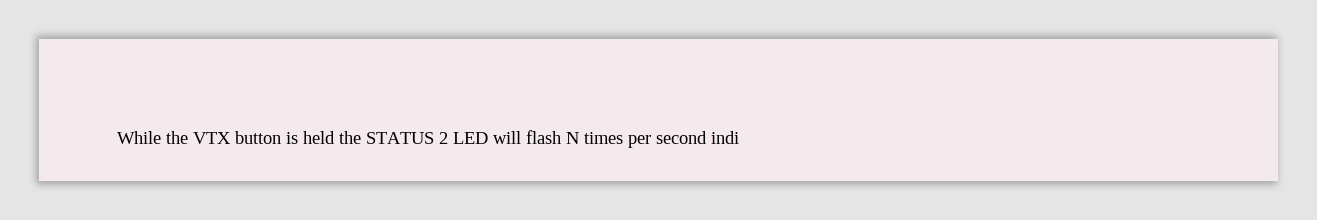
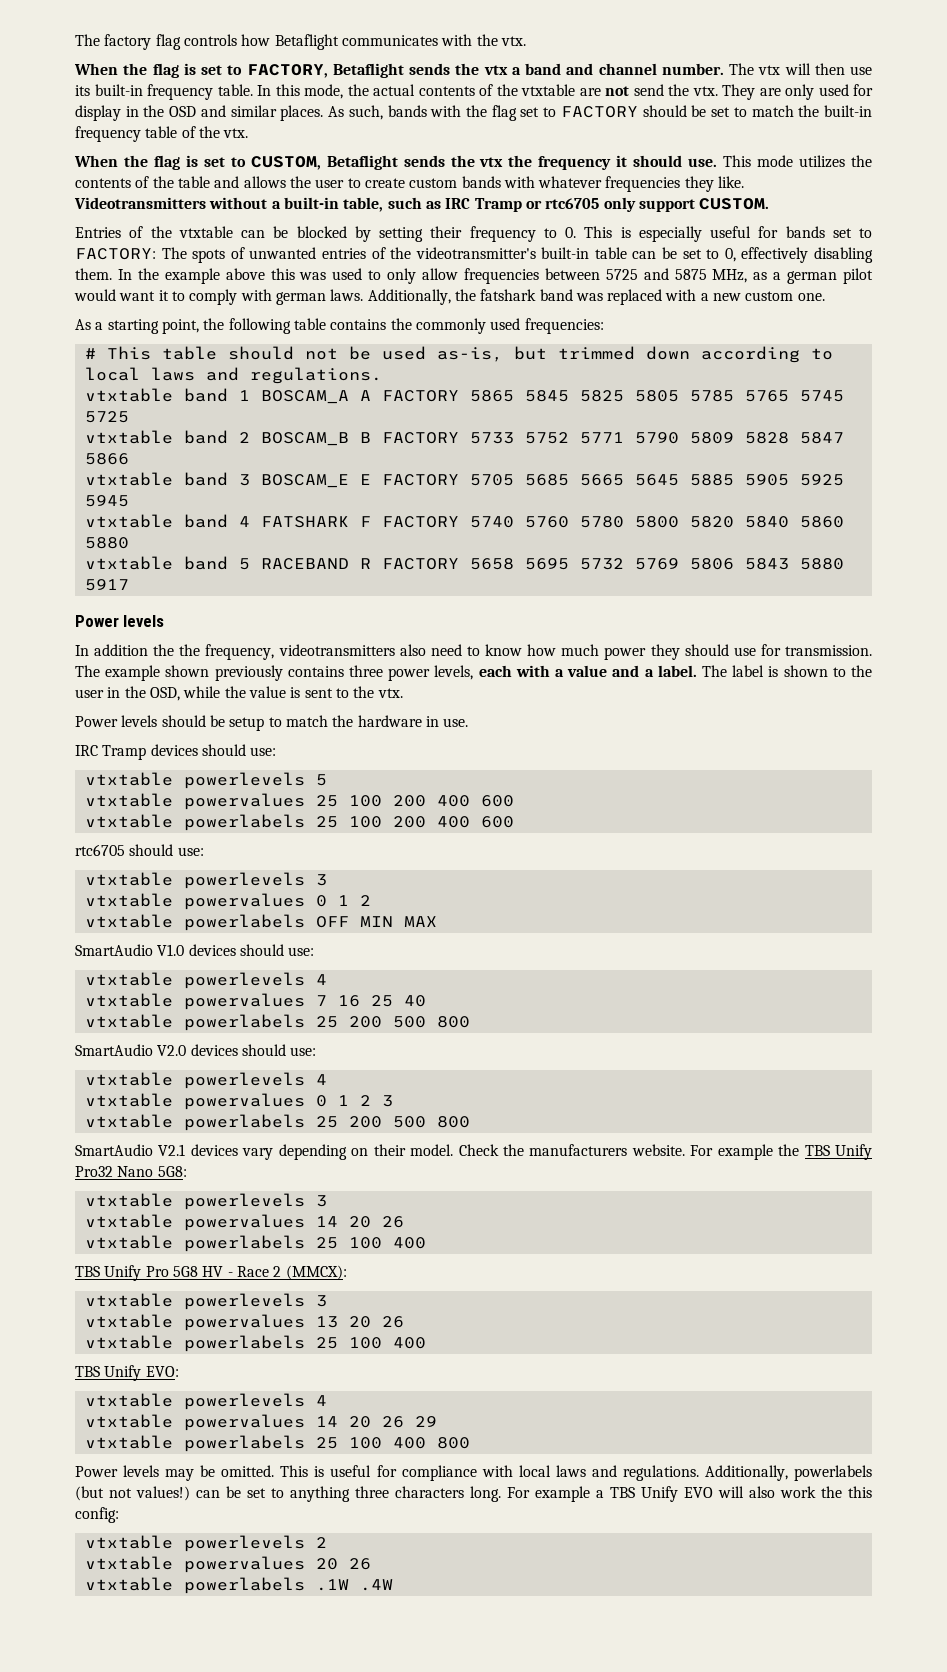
- While the VTX button is held the STATUS 2 LED will flash N times per second indi
+ The factory flag controls how Betaflight communicates with the vtx.
+ When the flag is set to FACTORY, Betaflight sends the vtx a band and channel number. The vtx will then use its built-in frequency table. In this mode, the actual contents of the vtxtable are not send the vtx. They are only used for display in the OSD and similar places. As such, bands with the flag set to FACTORY should be set to match the built-in frequency table of the vtx.
+ When the flag is set to CUSTOM, Betaflight sends the vtx the frequency it should use. This mode utilizes the contents of the table and allows the user to create custom bands with whatever frequencies they like. Videotransmitters without a built-in table, such as IRC Tramp or rtc6705 only support CUSTOM.
+ Entries of the vtxtable can be blocked by setting their frequency to 0. This is especially useful for bands set to FACTORY: The spots of unwanted entries of the videotransmitter's built-in table can be set to 0, effectively disabling them. In the example above this was used to only allow frequencies between 5725 and 5875 MHz, as a german pilot would want it to comply with german laws. Additionally, the fatshark band was replaced with a new custom one.
+ As a starting point, the following table contains the commonly used frequencies:
+ # This table should not be used as-is, but trimmed down according to local laws and regulations.
+ vtxtable band 1 BOSCAM_A A FACTORY 5865 5845 5825 5805 5785 5765 5745 5725
+ vtxtable band 2 BOSCAM_B B FACTORY 5733 5752 5771 5790 5809 5828 5847 5866
+ vtxtable band 3 BOSCAM_E E FACTORY 5705 5685 5665 5645 5885 5905 5925 5945
+ vtxtable band 4 FATSHARK F FACTORY 5740 5760 5780 5800 5820 5840 5860 5880
+ vtxtable band 5 RACEBAND R FACTORY 5658 5695 5732 5769 5806 5843 5880 5917
+ Power levels
+ In addition the the frequency, videotransmitters also need to know how much power they should use for transmission. The example shown previously contains three power levels, each with a value and a label. The label is shown to the user in the OSD, while the value is sent to the vtx.
+ Power levels should be setup to match the hardware in use.
+ IRC Tramp devices should use:
+ vtxtable powerlevels 5
+ vtxtable powervalues 25 100 200 400 600
+ vtxtable powerlabels 25 100 200 400 600
+ rtc6705 should use:
+ vtxtable powerlevels 3
+ vtxtable powervalues 0 1 2
+ vtxtable powerlabels OFF MIN MAX
+ SmartAudio V1.0 devices should use:
+ vtxtable powerlevels 4
+ vtxtable powervalues 7 16 25 40
+ vtxtable powerlabels 25 200 500 800
+ SmartAudio V2.0 devices should use:
+ vtxtable powerlevels 4
+ vtxtable powervalues 0 1 2 3
+ vtxtable powerlabels 25 200 500 800
+ SmartAudio V2.1 devices vary depending on their model. Check the manufacturers website. For example the TBS Unify Pro32 Nano 5G8:
+ vtxtable powerlevels 3
+ vtxtable powervalues 14 20 26
+ vtxtable powerlabels 25 100 400
+ TBS Unify Pro 5G8 HV - Race 2 (MMCX):
+ vtxtable powerlevels 3
+ vtxtable powervalues 13 20 26
+ vtxtable powerlabels 25 100 400
+ TBS Unify EVO:
+ vtxtable powerlevels 4
+ vtxtable powervalues 14 20 26 29
+ vtxtable powerlabels 25 100 400 800
+ Power levels may be omitted. This is useful for compliance with local laws and regulations. Additionally, powerlabels (but not values!) can be set to anything three characters long. For example a TBS Unify EVO will also work the this config:
+ vtxtable powerlevels 2
+ vtxtable powervalues 20 26
+ vtxtable powerlabels .1W .4W

